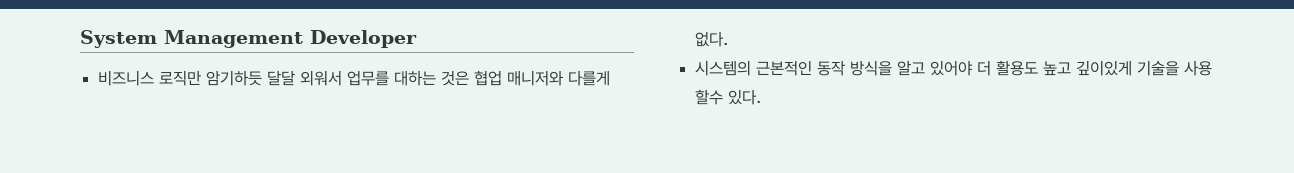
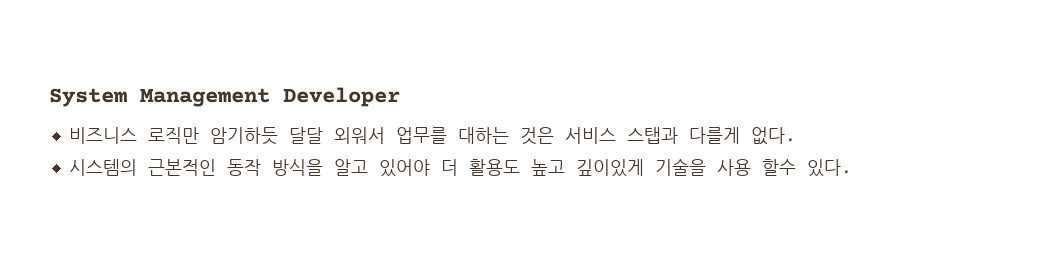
- 비즈니스 로직만 암기하듯 달달 외워서 업무를 대하는 것은 협업 매니저와 다를게 없다.
+ 비즈니스 로직만 암기하듯 달달 외워서 업무를 대하는 것은 서비스 스탭과 다를게 없다.

